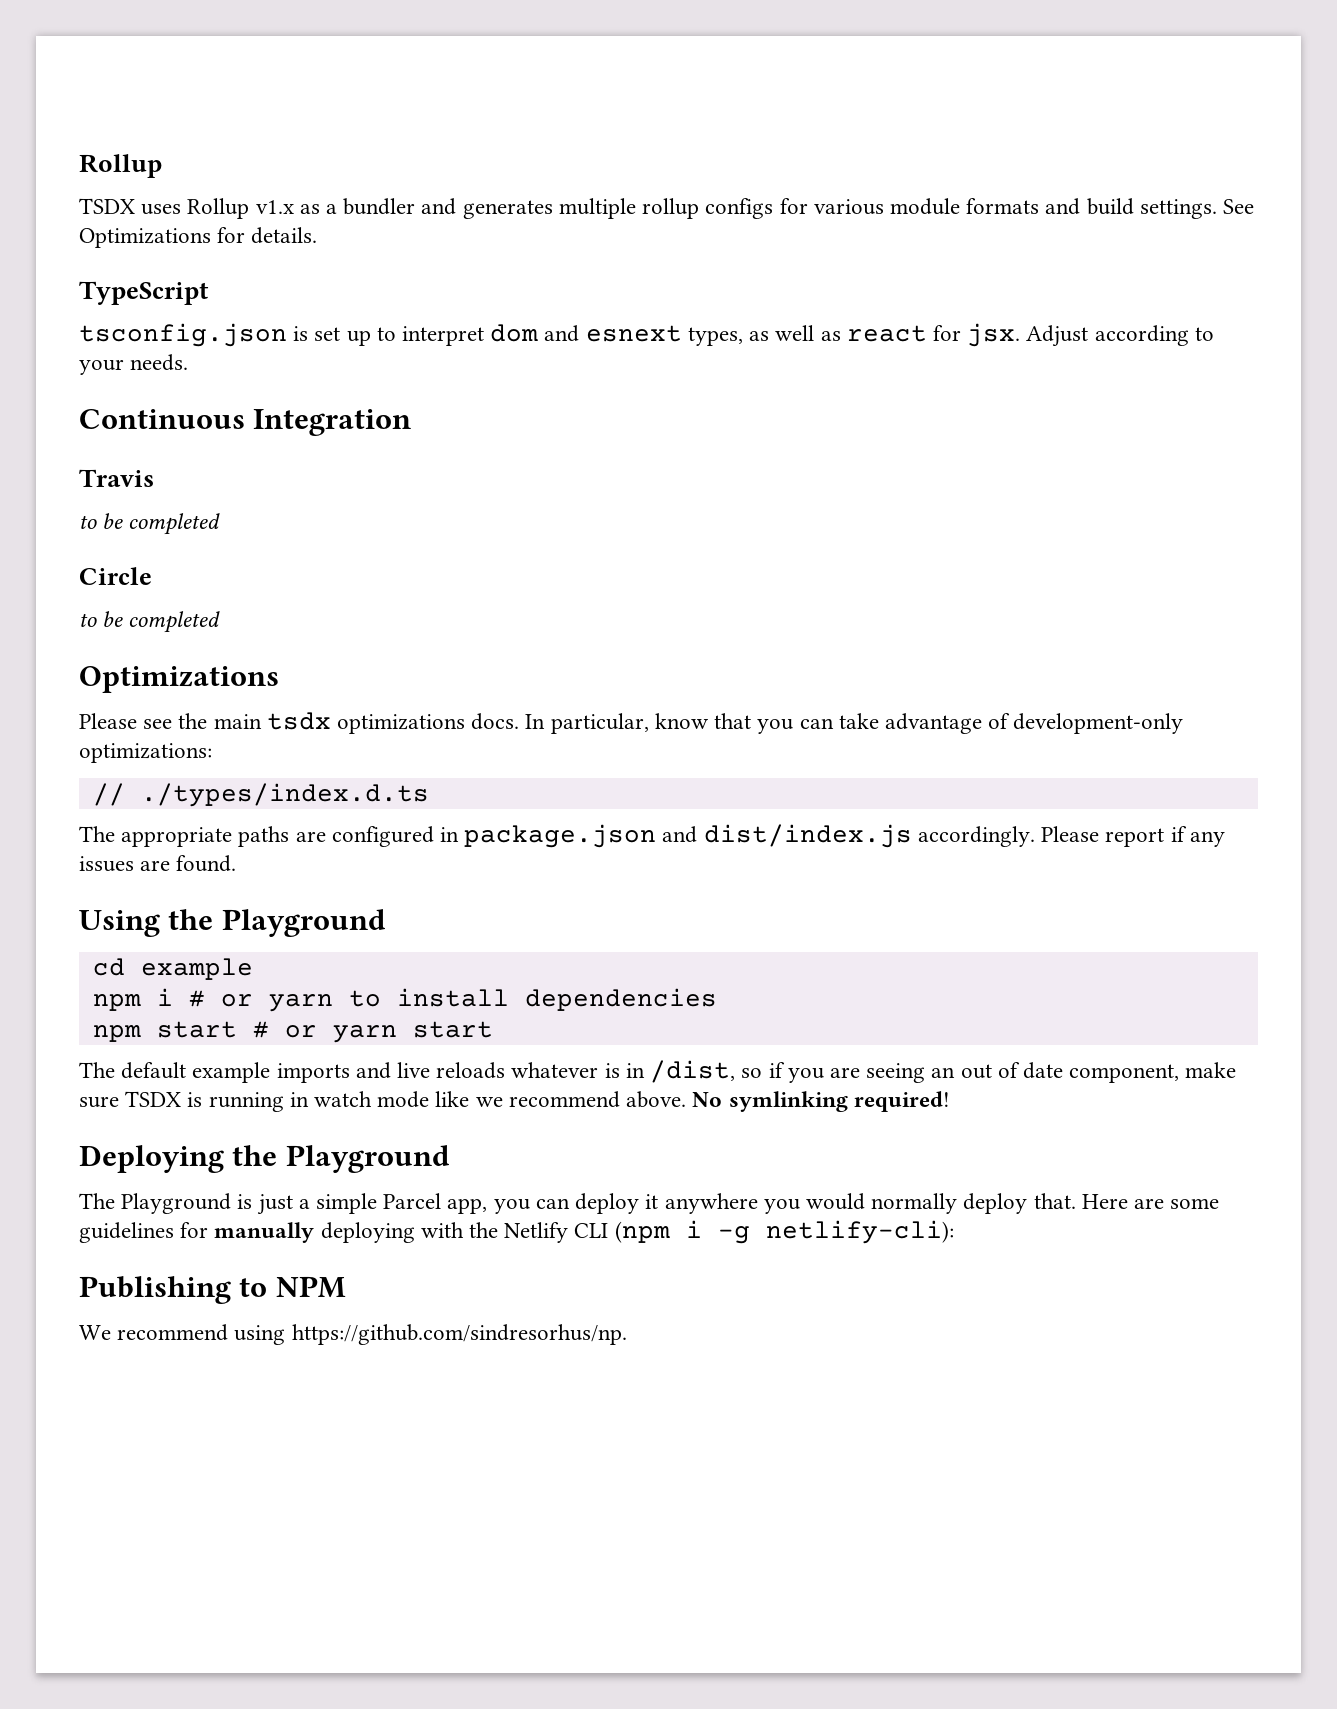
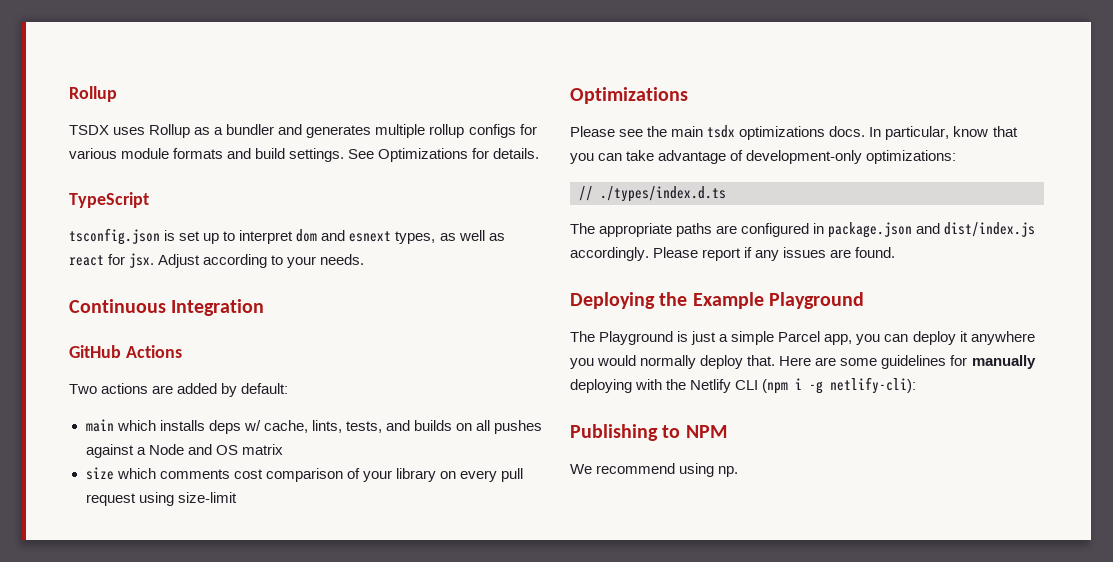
- TSDX uses Rollup v1.x as a bundler and generates multiple rollup configs for various module formats and build settings.
+ TSDX uses Rollup as a bundler and generates multiple rollup configs for various module formats and build settings.
- Travis
- to be completed
- Circle
- to be completed
+ GitHub Actions
+ Two actions are added by default:
+ main which installs deps w/ cache, lints, tests, and builds on all pushes against a Node and OS matrix
+ size which comments cost comparison of your library on every pull request using size-limit
- Using the Playground
- cd example
- npm i # or yarn to install dependencies
- npm start # or yarn start
- The default example imports and live reloads whatever is in /dist, so if you are seeing an out of date component, make sure TSDX is running in watch mode like we recommend above. No symlinking required!
- Deploying the Playground
+ Deploying the Example Playground
- We recommend using https://github.com/sindresorhus/np.
+ We recommend using np.

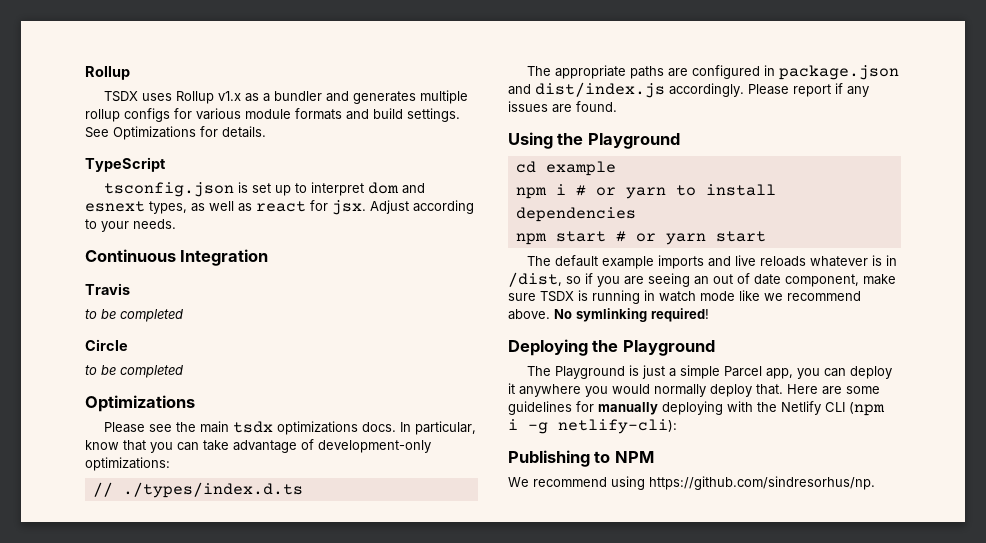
- TSDX uses Rollup as a bundler and generates multiple rollup configs for various module formats and build settings.
+ TSDX uses Rollup v1.x as a bundler and generates multiple rollup configs for various module formats and build settings.
- GitHub Actions
- Two actions are added by default:
- main which installs deps w/ cache, lints, tests, and builds on all pushes against a Node and OS matrix
- size which comments cost comparison of your library on every pull request using size-limit
+ Travis
+ to be completed
+ Circle
+ to be completed
+ Using the Playground
+ cd example
+ npm i # or yarn to install dependencies
+ npm start # or yarn start
+ The default example imports and live reloads whatever is in /dist, so if you are seeing an out of date component, make sure TSDX is running in watch mode like we recommend above. No symlinking required!
- Deploying the Example Playground
+ Deploying the Playground
- We recommend using np.
+ We recommend using https://github.com/sindresorhus/np.

